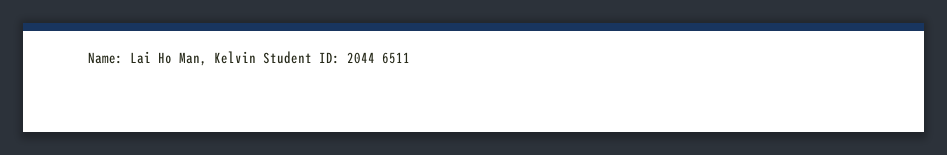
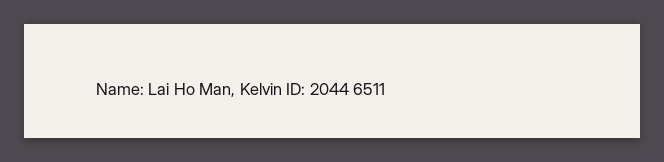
- Name: Lai Ho Man, Kelvin Student ID: 2044 6511
+ Name: Lai Ho Man, Kelvin ID: 2044 6511

